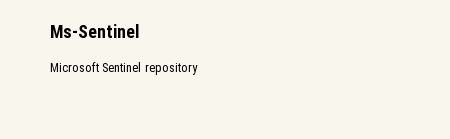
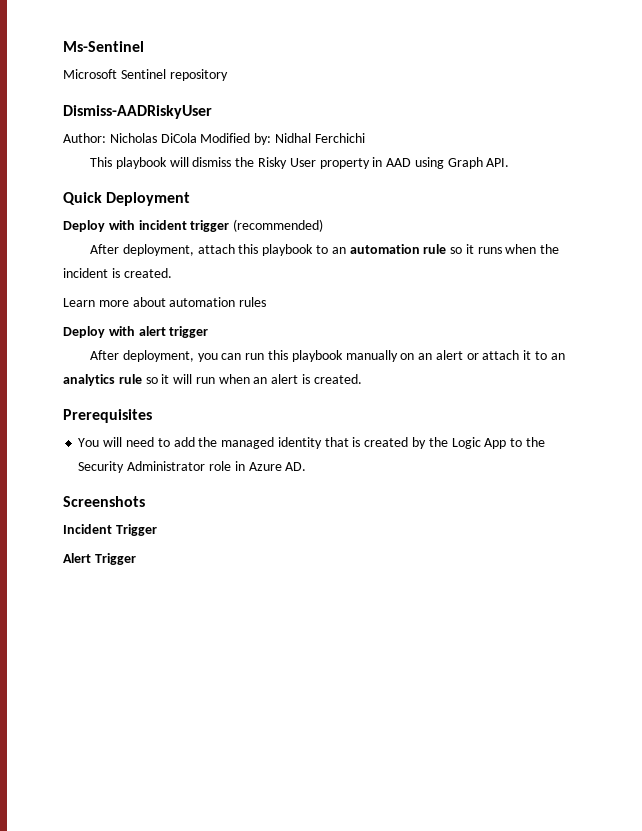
+ Dismiss-AADRiskyUser
+ Author: Nicholas DiCola Modified by: Nidhal Ferchichi
+ This playbook will dismiss the Risky User property in AAD using Graph API.
+ Quick Deployment
+ Deploy with incident trigger (recommended)
+ After deployment, attach this playbook to an automation rule so it runs when the incident is created.
+ Learn more about automation rules
+ Deploy with alert trigger
+ After deployment, you can run this playbook manually on an alert or attach it to an analytics rule so it will run when an alert is created.
+ Prerequisites
+ You will need to add the managed identity that is created by the Logic App to the Security Administrator role in Azure AD.
+ Screenshots
+ Incident Trigger
+ Alert Trigger

